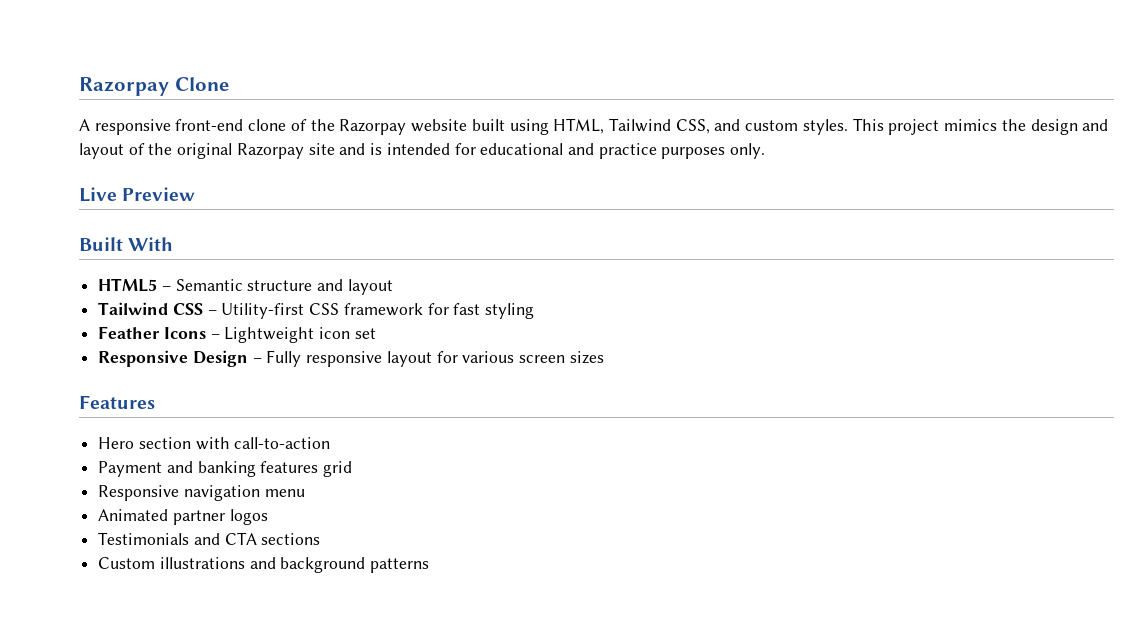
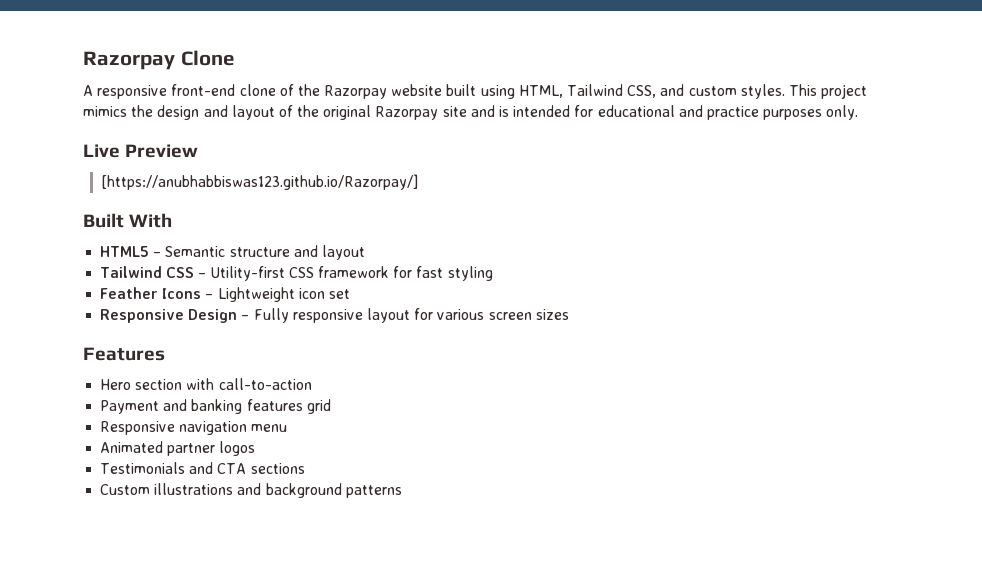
+ [https://anubhabbiswas123.github.io/Razorpay/]

